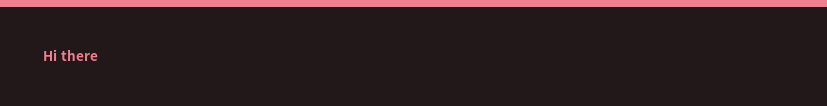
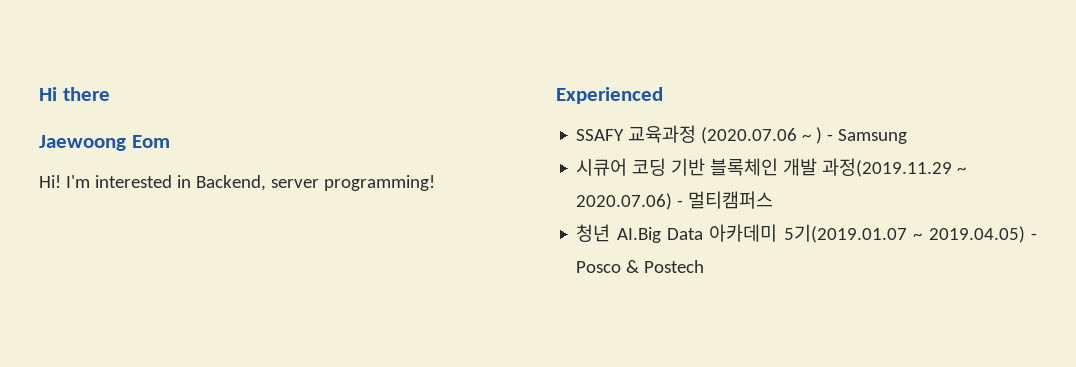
+ Jaewoong Eom
+ Hi! I'm interested in Backend, server programming!
+ Experienced
+ SSAFY 교육과정 (2020.07.06 ~ ) - Samsung
+ 시큐어 코딩 기반 블록체인 개발 과정(2019.11.29 ~ 2020.07.06) - 멀티캠퍼스
+ 청년 AI.Big Data 아카데미 5기(2019.01.07 ~ 2019.04.05) - Posco & Postech

